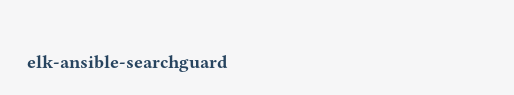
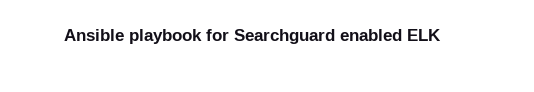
- elk-ansible-searchguard
+ Ansible playbook for Searchguard enabled ELK

